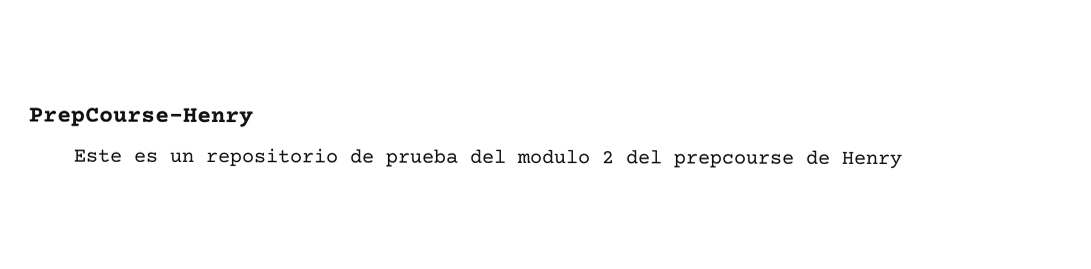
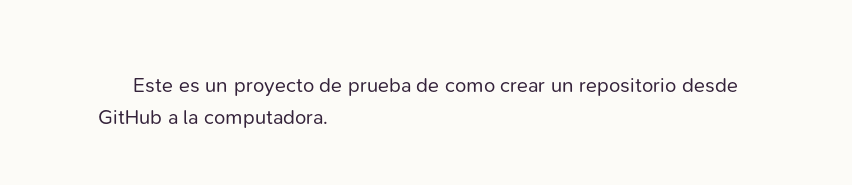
- PrepCourse-Henry
- Este es un repositorio de prueba del modulo 2 del prepcourse de Henry
+ Este es un proyecto de prueba de como crear un repositorio desde GitHub a la computadora.

